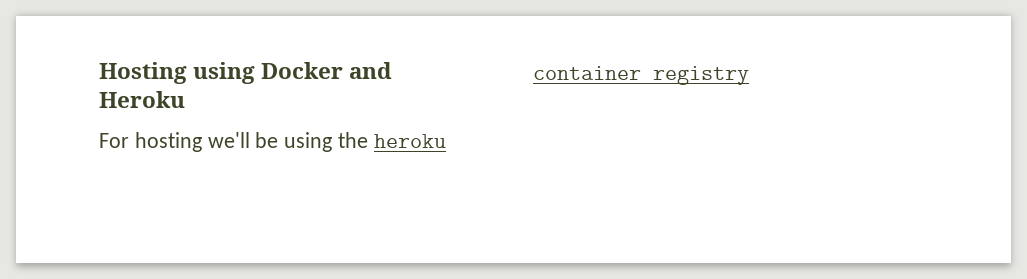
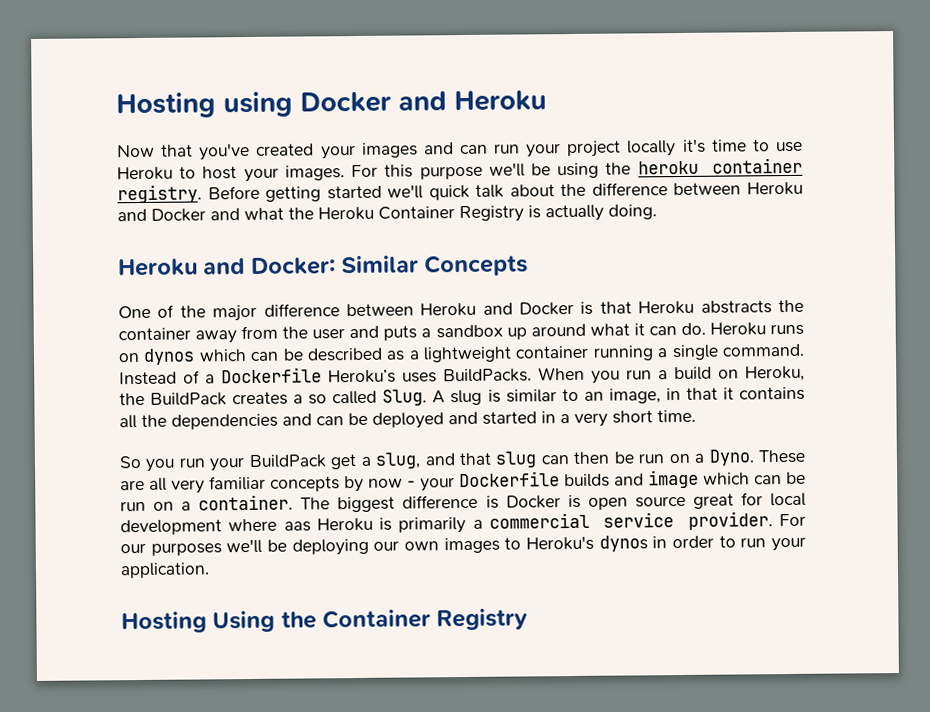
- For hosting we'll be using the heroku container registry
+ Now that you've created your images and can run your project locally it's time to use Heroku to host your images. For this purpose we'll be using the heroku container registry. Before getting started we'll quick talk about the difference between Heroku and Docker and what the Heroku Container Registry is actually doing.
+ Heroku and Docker: Similar Concepts
+ One of the major difference between Heroku and Docker is that Heroku abstracts the container away from the user and puts a sandbox up around what it can do. Heroku runs on dynos which can be described as a lightweight container running a single command. Instead of a Dockerfile Heroku’s uses BuildPacks. When you run a build on Heroku, the BuildPack creates a so called Slug. A slug is similar to an image, in that it contains all the dependencies and can be deployed and started in a very short time.
+ So you run your BuildPack get a slug, and that slug can then be run on a Dyno. These are all very familiar concepts by now - your Dockerfile builds and image which can be run on a container. The biggest difference is Docker is open source great for local development where aas Heroku is primarily a commercial service provider. For our purposes we'll be deploying our own images to Heroku's dynos in order to run your application.
+ Hosting Using the Container Registry

